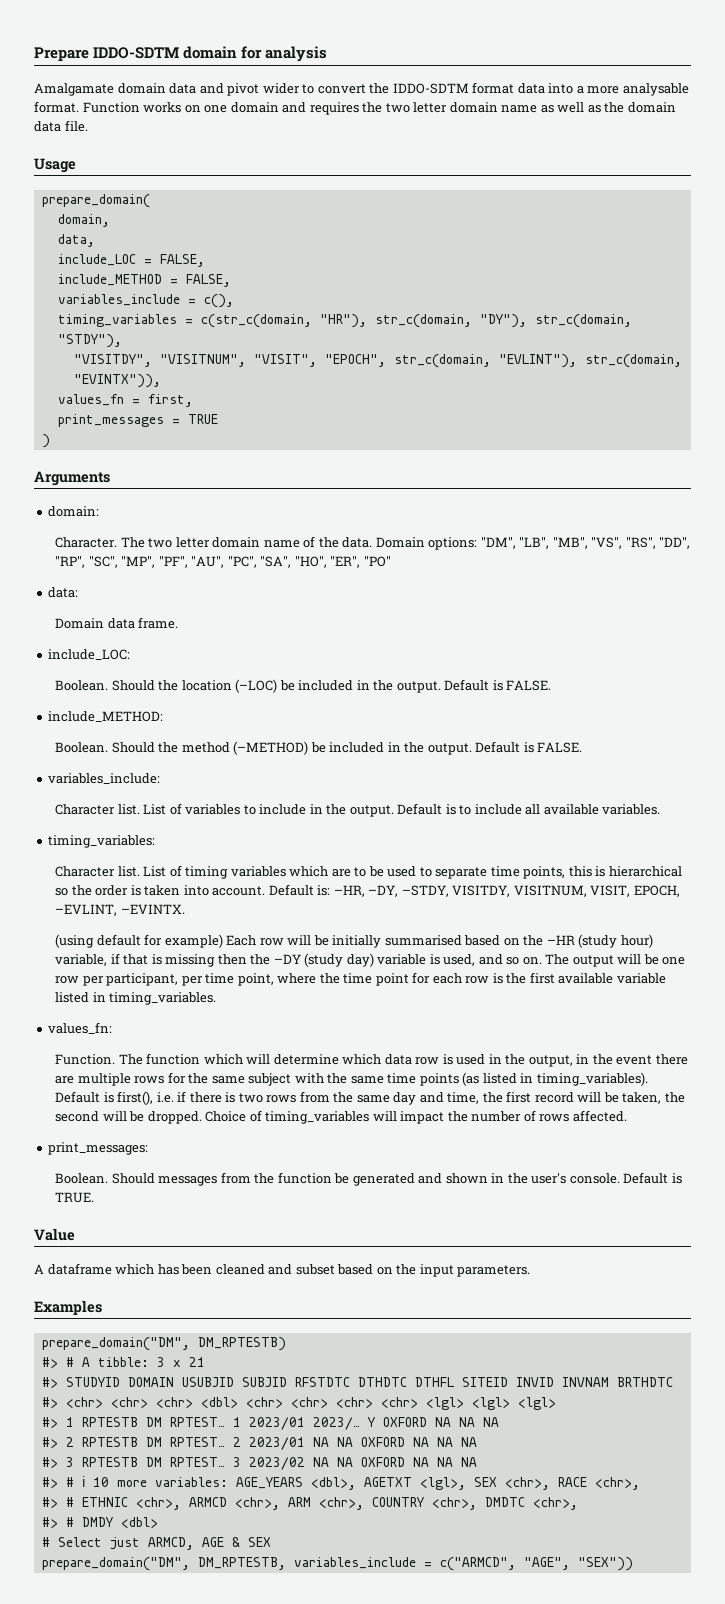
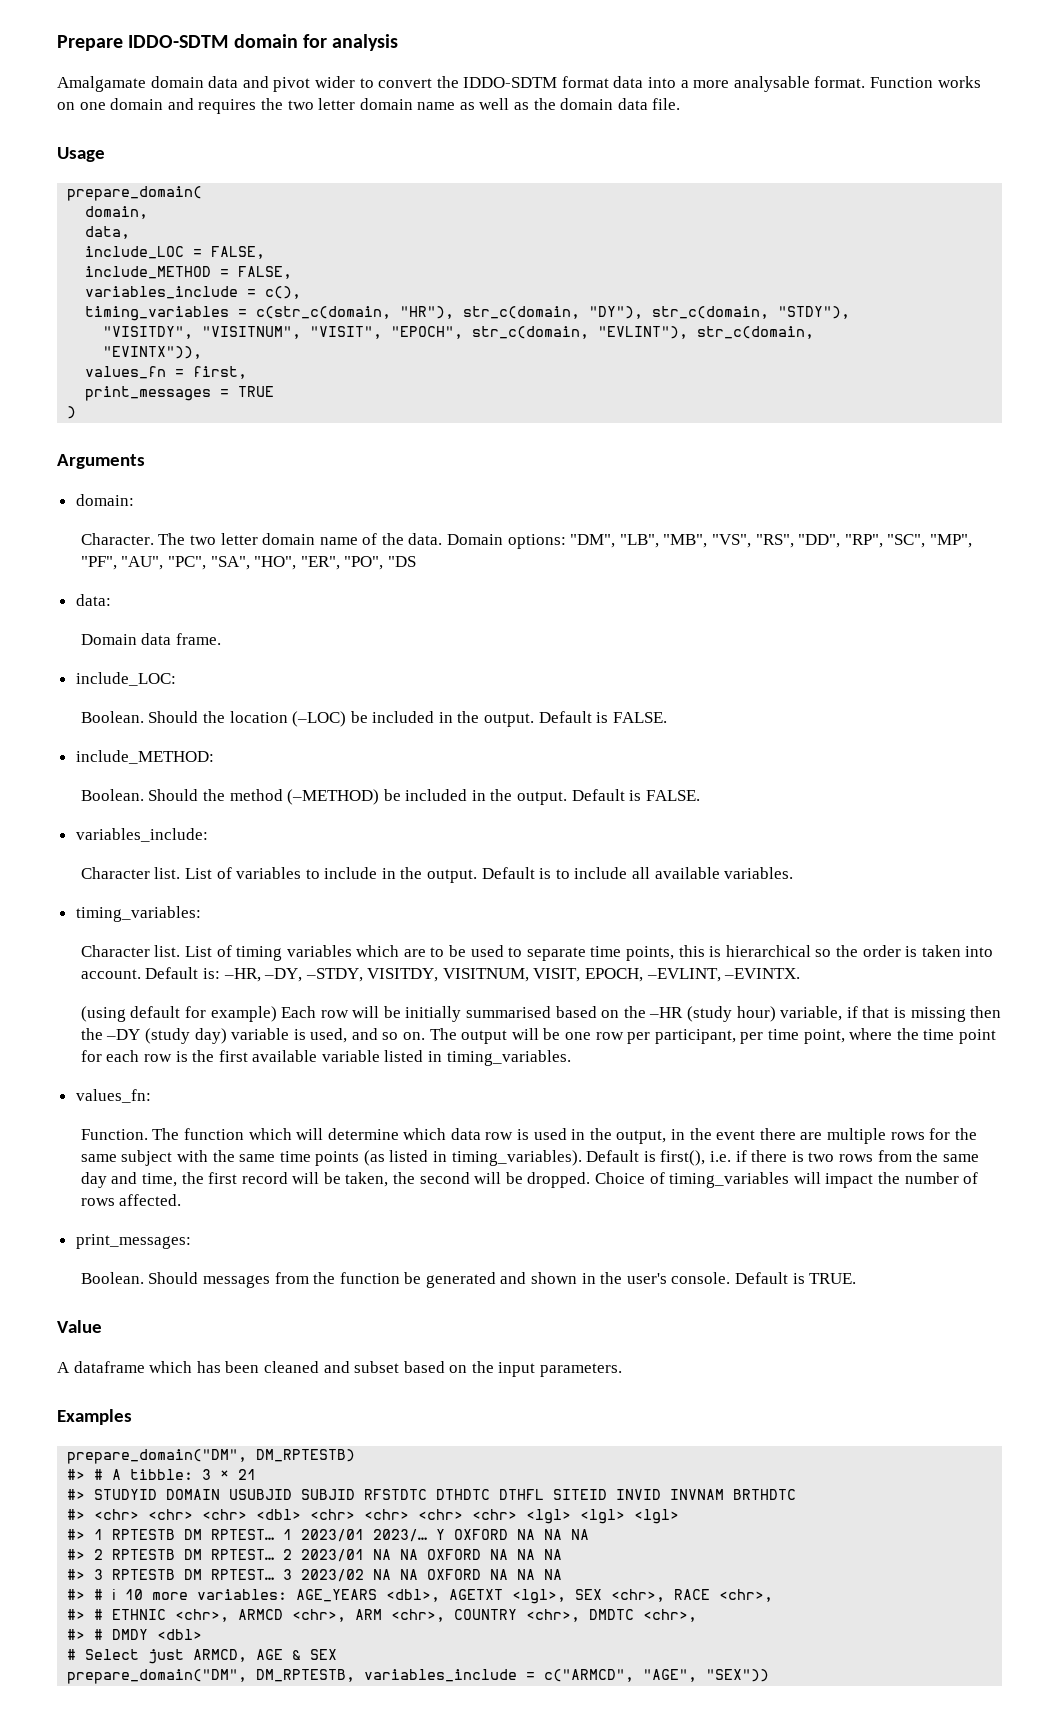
- Domain options: "DM", "LB", "MB", "VS", "RS", "DD", "RP", "SC", "MP", "PF", "AU", "PC", "SA", "HO", "ER", "PO"
+ Domain options: "DM", "LB", "MB", "VS", "RS", "DD", "RP", "SC", "MP", "PF", "AU", "PC", "SA", "HO", "ER", "PO", "DS

